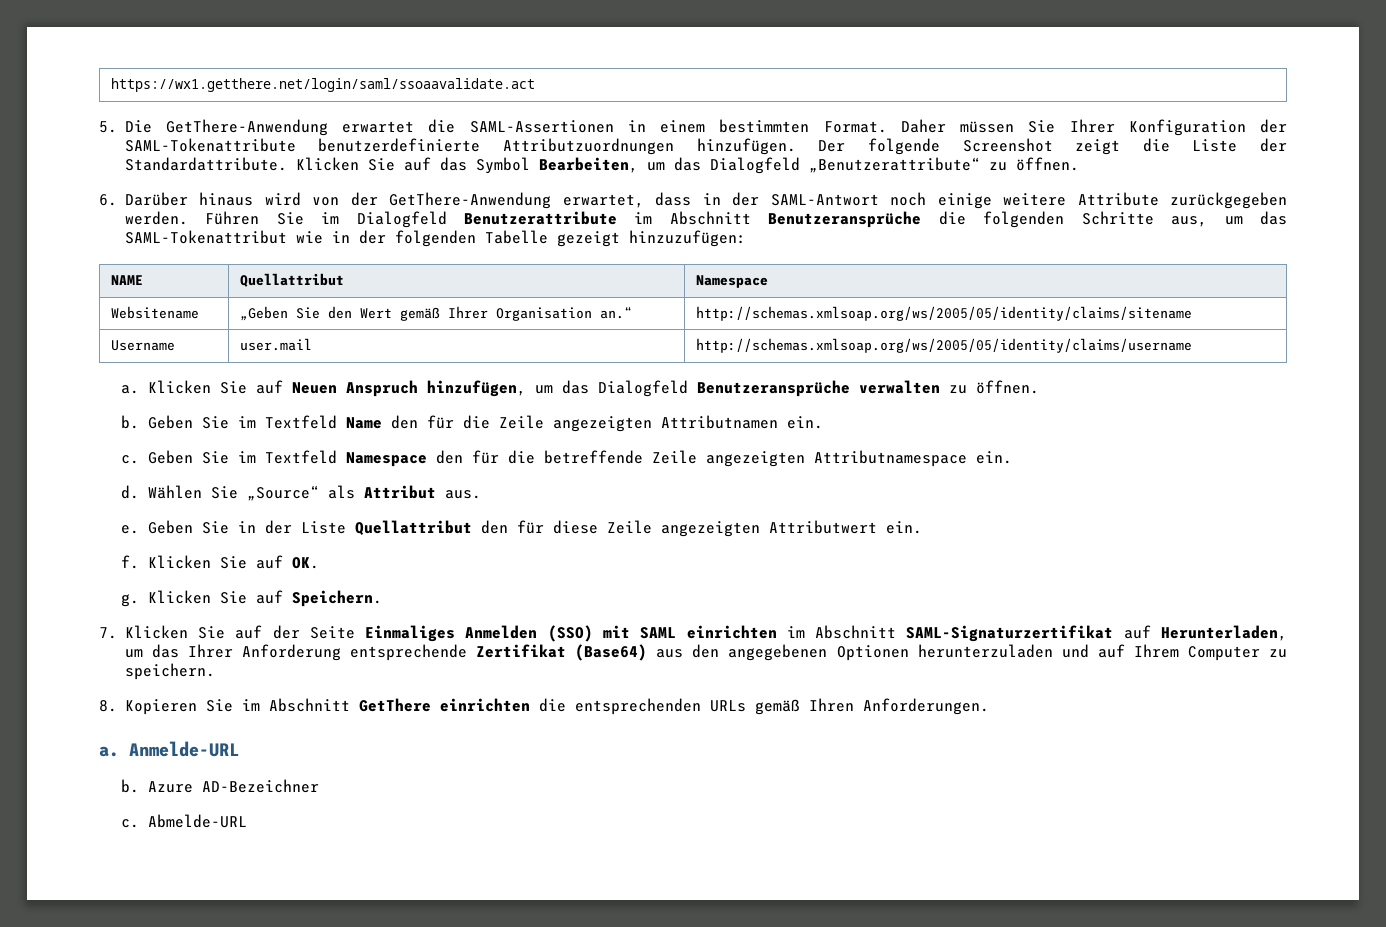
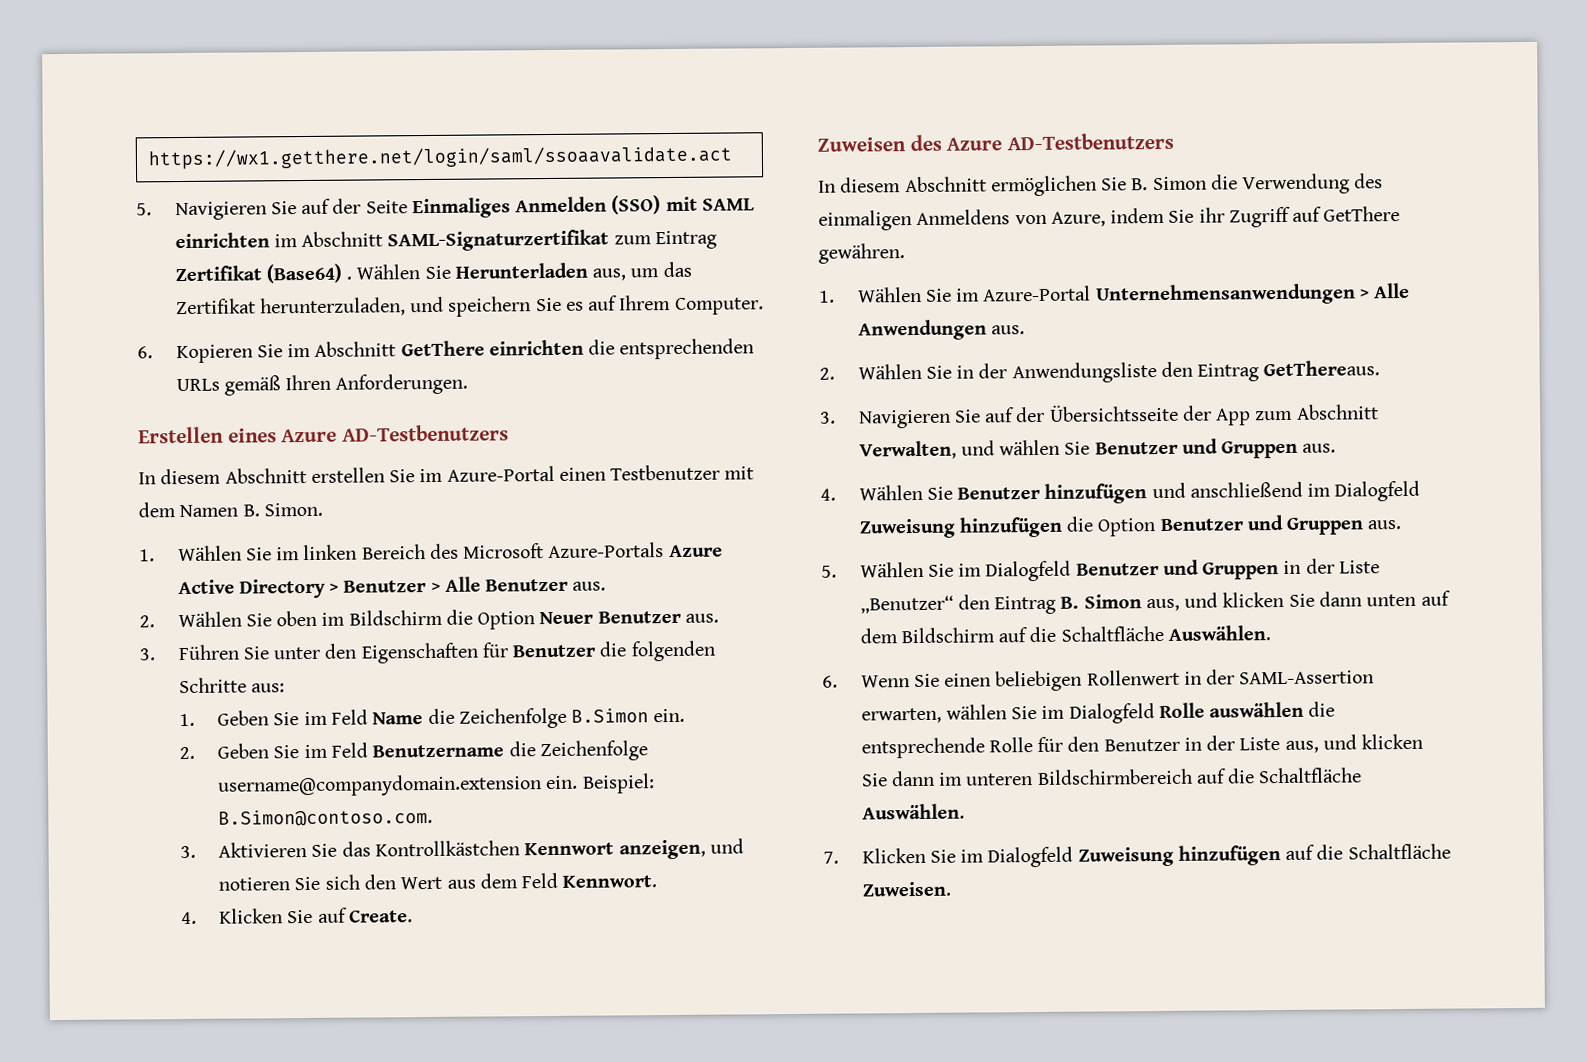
- 5. Die GetThere-Anwendung erwartet die SAML-Assertionen in einem bestimmten Format. Daher müssen Sie Ihrer Konfiguration der SAML-Tokenattribute benutzerdefinierte Attributzuordnungen hinzufügen. Der folgende Screenshot zeigt die Liste der Standardattribute. Klicken Sie auf das Symbol Bearbeiten, um das Dialogfeld „Benutzerattribute“ zu öffnen.
- 6. Darüber hinaus wird von der GetThere-Anwendung erwartet, dass in der SAML-Antwort noch einige weitere Attribute zurückgegeben werden. Führen Sie im Dialogfeld Benutzerattribute im Abschnitt Benutzeransprüche die folgenden Schritte aus, um das SAML-Tokenattribut wie in der folgenden Tabelle gezeigt hinzuzufügen:
- NAME | Quellattribut | Namespace
- Websitename | „Geben Sie den Wert gemäß Ihrer Organisation an.“ | http://schemas.xmlsoap.org/ws/2005/05/identity/claims/sitename
- Username | user.mail | http://schemas.xmlsoap.org/ws/2005/05/identity/claims/username
- a. Klicken Sie auf Neuen Anspruch hinzufügen, um das Dialogfeld Benutzeransprüche verwalten zu öffnen.
- b. Geben Sie im Textfeld Name den für die Zeile angezeigten Attributnamen ein.
- c. Geben Sie im Textfeld Namespace den für die betreffende Zeile angezeigten Attributnamespace ein.
- d. Wählen Sie „Source“ als Attribut aus.
- e. Geben Sie in der Liste Quellattribut den für diese Zeile angezeigten Attributwert ein.
- f. Klicken Sie auf OK.
- g. Klicken Sie auf Speichern.
- 7. Klicken Sie auf der Seite Einmaliges Anmelden (SSO) mit SAML einrichten im Abschnitt SAML-Signaturzertifikat auf Herunterladen, um das Ihrer Anforderung entsprechende Zertifikat (Base64) aus den angegebenen Optionen herunterzuladen und auf Ihrem Computer zu speichern.
- 8. Kopieren Sie im Abschnitt GetThere einrichten die entsprechenden URLs gemäß Ihren Anforderungen.
+ 5. Navigieren Sie auf der Seite Einmaliges Anmelden (SSO) mit SAML einrichten im Abschnitt SAML-Signaturzertifikat zum Eintrag Zertifikat (Base64) . Wählen Sie Herunterladen aus, um das Zertifikat herunterzuladen, und speichern Sie es auf Ihrem Computer.
+ 6. Kopieren Sie im Abschnitt GetThere einrichten die entsprechenden URLs gemäß Ihren Anforderungen.
- a. Anmelde-URL
- b. Azure AD-Bezeichner
- c. Abmelde-URL
+ Erstellen eines Azure AD-Testbenutzers
+ In diesem Abschnitt erstellen Sie im Azure-Portal einen Testbenutzer mit dem Namen B. Simon.
+ 1. Wählen Sie im linken Bereich des Microsoft Azure-Portals Azure Active Directory > Benutzer > Alle Benutzer aus.
+ 2. Wählen Sie oben im Bildschirm die Option Neuer Benutzer aus.
+ 3. Führen Sie unter den Eigenschaften für Benutzer die folgenden Schritte aus:
+ 1. Geben Sie im Feld Name die Zeichenfolge B.Simon ein.
+ 2. Geben Sie im Feld Benutzername die Zeichenfolge username@companydomain.extension ein. Beispiel: B.Simon@contoso.com.
+ 3. Aktivieren Sie das Kontrollkästchen Kennwort anzeigen, und notieren Sie sich den Wert aus dem Feld Kennwort.
+ 4. Klicken Sie auf Create.
+ Zuweisen des Azure AD-Testbenutzers
+ In diesem Abschnitt ermöglichen Sie B. Simon die Verwendung des einmaligen Anmeldens von Azure, indem Sie ihr Zugriff auf GetThere gewähren.
+ 1. Wählen Sie im Azure-Portal Unternehmensanwendungen > Alle Anwendungen aus.
+ 2. Wählen Sie in der Anwendungsliste den Eintrag GetThereaus.
+ 3. Navigieren Sie auf der Übersichtsseite der App zum Abschnitt Verwalten, und wählen Sie Benutzer und Gruppen aus.
+ 4. Wählen Sie Benutzer hinzufügen und anschließend im Dialogfeld Zuweisung hinzufügen die Option Benutzer und Gruppen aus.
+ 5. Wählen Sie im Dialogfeld Benutzer und Gruppen in der Liste „Benutzer“ den Eintrag B. Simon aus, und klicken Sie dann unten auf dem Bildschirm auf die Schaltfläche Auswählen.
+ 6. Wenn Sie einen beliebigen Rollenwert in der SAML-Assertion erwarten, wählen Sie im Dialogfeld Rolle auswählen die entsprechende Rolle für den Benutzer in der Liste aus, und klicken Sie dann im unteren Bildschirmbereich auf die Schaltfläche Auswählen.
+ 7. Klicken Sie im Dialogfeld Zuweisung hinzufügen auf die Schaltfläche Zuweisen.

